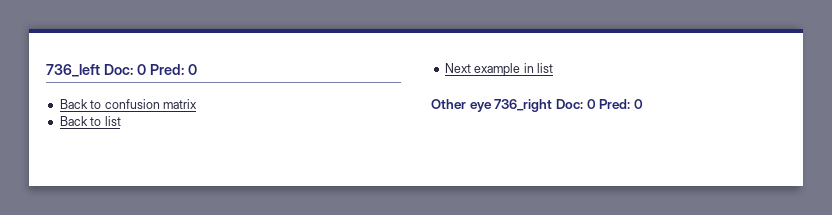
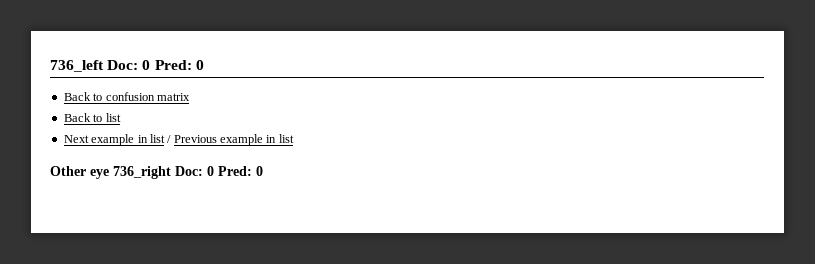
- Next example in list
+ Next example in list / Previous example in list

